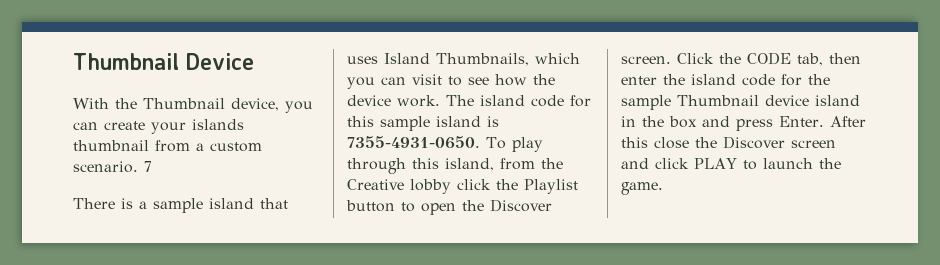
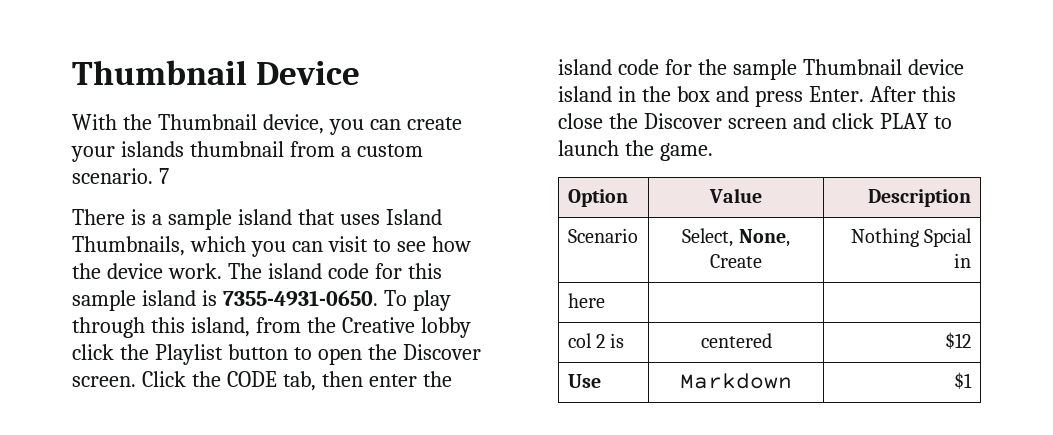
+ Option | Value | Description
+ Scenario | Select, None, Create | Nothing Spcial in
+ here | |
+ col 2 is | centered | $12
+ Use | Markdown | $1

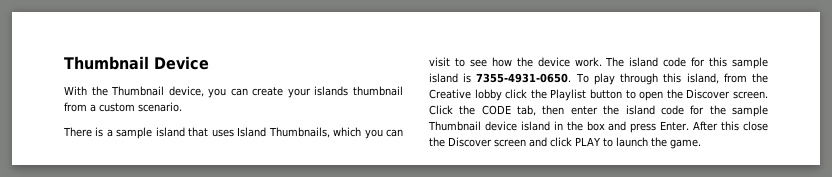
- 7
- Option | Value | Description
- Scenario | Select, None, Create | Nothing Spcial in
- here | |
- col 2 is | centered | $12
- Use | Markdown | $1

